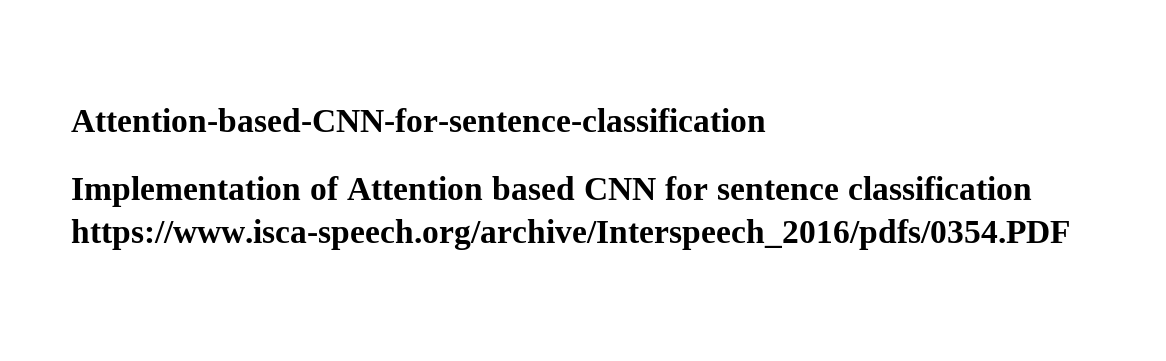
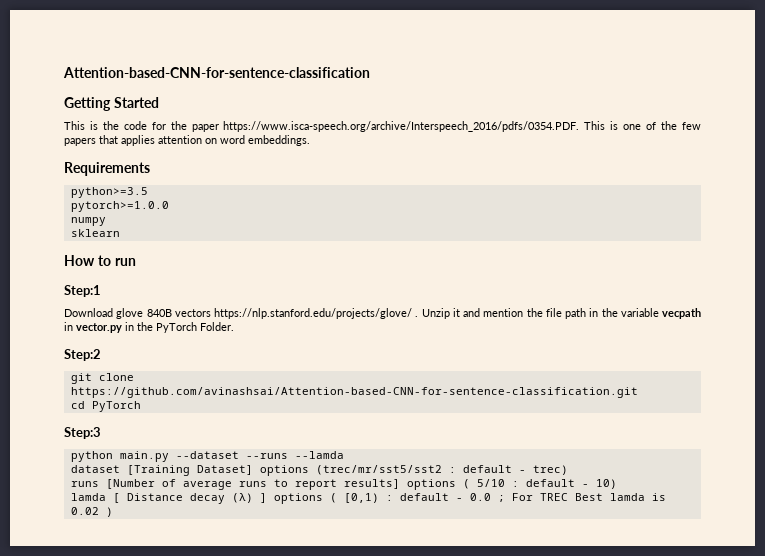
- Implementation of Attention based CNN for sentence classification https://www.isca-speech.org/archive/Interspeech_2016/pdfs/0354.PDF
+ Getting Started
+ This is the code for the paper https://www.isca-speech.org/archive/Interspeech_2016/pdfs/0354.PDF. This is one of the few papers that applies attention on word embeddings.
+ Requirements
+ python>=3.5
+ pytorch>=1.0.0
+ numpy
+ sklearn
+ How to run
+ Step:1
+ Download glove 840B vectors https://nlp.stanford.edu/projects/glove/ . Unzip it and mention the file path in the variable vecpath in vector.py in the PyTorch Folder.
+ Step:2
+ git clone https://github.com/avinashsai/Attention-based-CNN-for-sentence-classification.git
+ cd PyTorch
+ Step:3
+ python main.py --dataset --runs --lamda
+ dataset [Training Dataset] options (trec/mr/sst5/sst2 : default - trec)
+ runs [Number of average runs to report results] options ( 5/10 : default - 10)
+ lamda [ Distance decay (λ) ] options ( [0,1) : default - 0.0 ; For TREC Best lamda is 0.02 )

